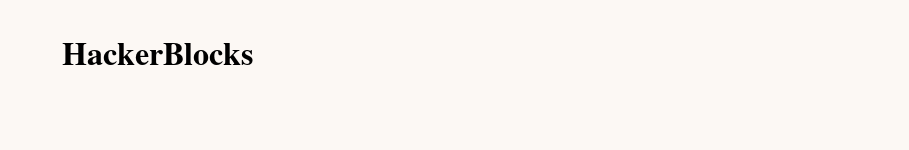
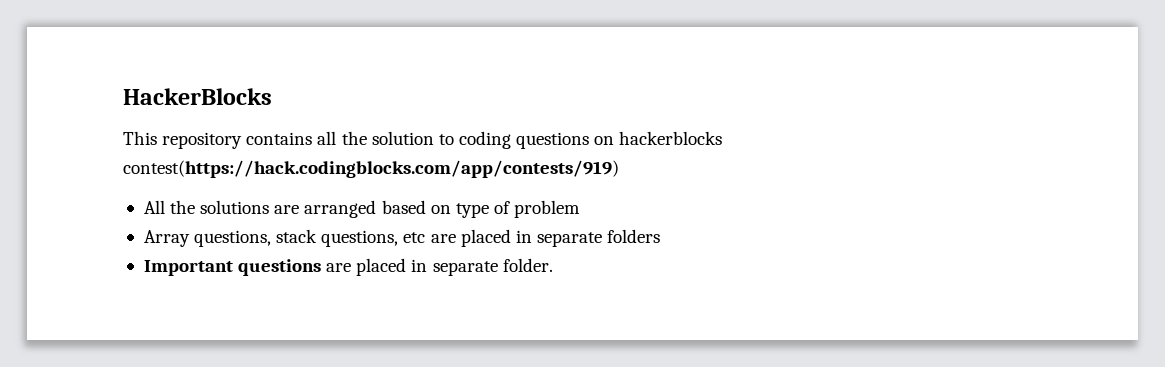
+ This repository contains all the solution to coding questions on hackerblocks contest(https://hack.codingblocks.com/app/contests/919)
+ All the solutions are arranged based on type of problem
+ Array questions, stack questions, etc are placed in separate folders
+ Important questions are placed in separate folder.

